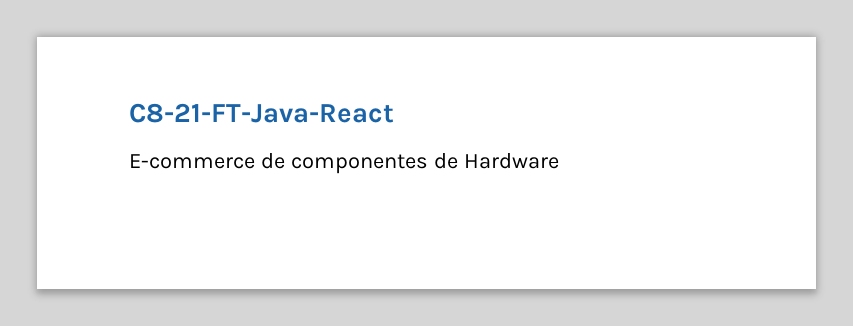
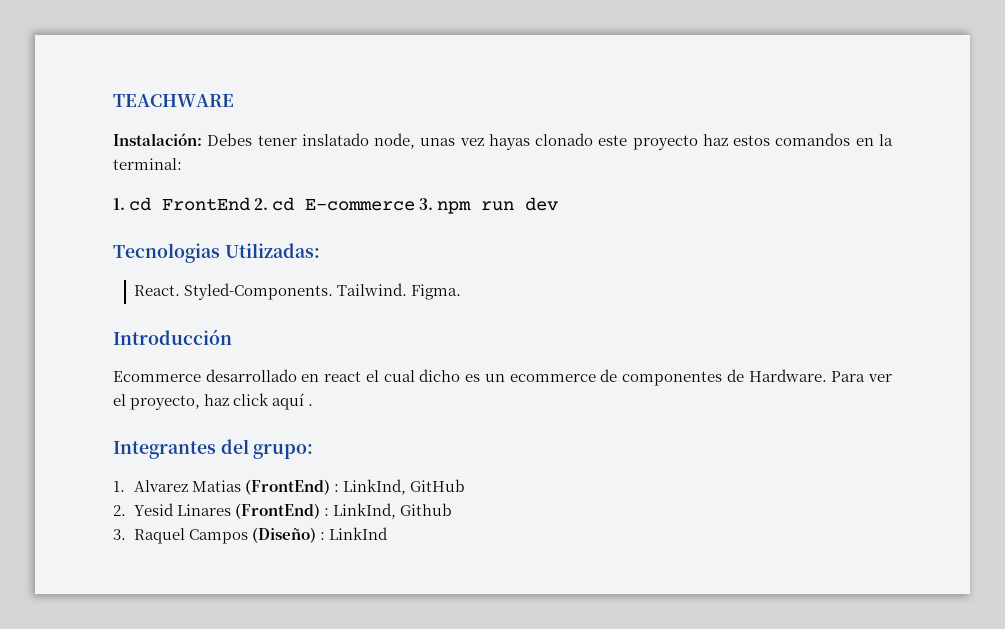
- C8-21-FT-Java-React
- E-commerce de componentes de Hardware
+ TEACHWARE
+ Instalación: Debes tener inslatado node, unas vez hayas clonado este proyecto haz estos comandos en la terminal:
+ 1. cd FrontEnd 2. cd E-commerce 3. npm run dev
+ Tecnologias Utilizadas:
+ React. Styled-Components. Tailwind. Figma.
+ Introducción
+ Ecommerce desarrollado en react el cual dicho es un ecommerce de componentes de Hardware. Para ver el proyecto, haz click aquí .
+ Integrantes del grupo:
+ 1. Alvarez Matias (FrontEnd) : LinkInd, GitHub
+ 2. Yesid Linares (FrontEnd) : LinkInd, Github
+ 3. Raquel Campos (Diseño) : LinkInd

